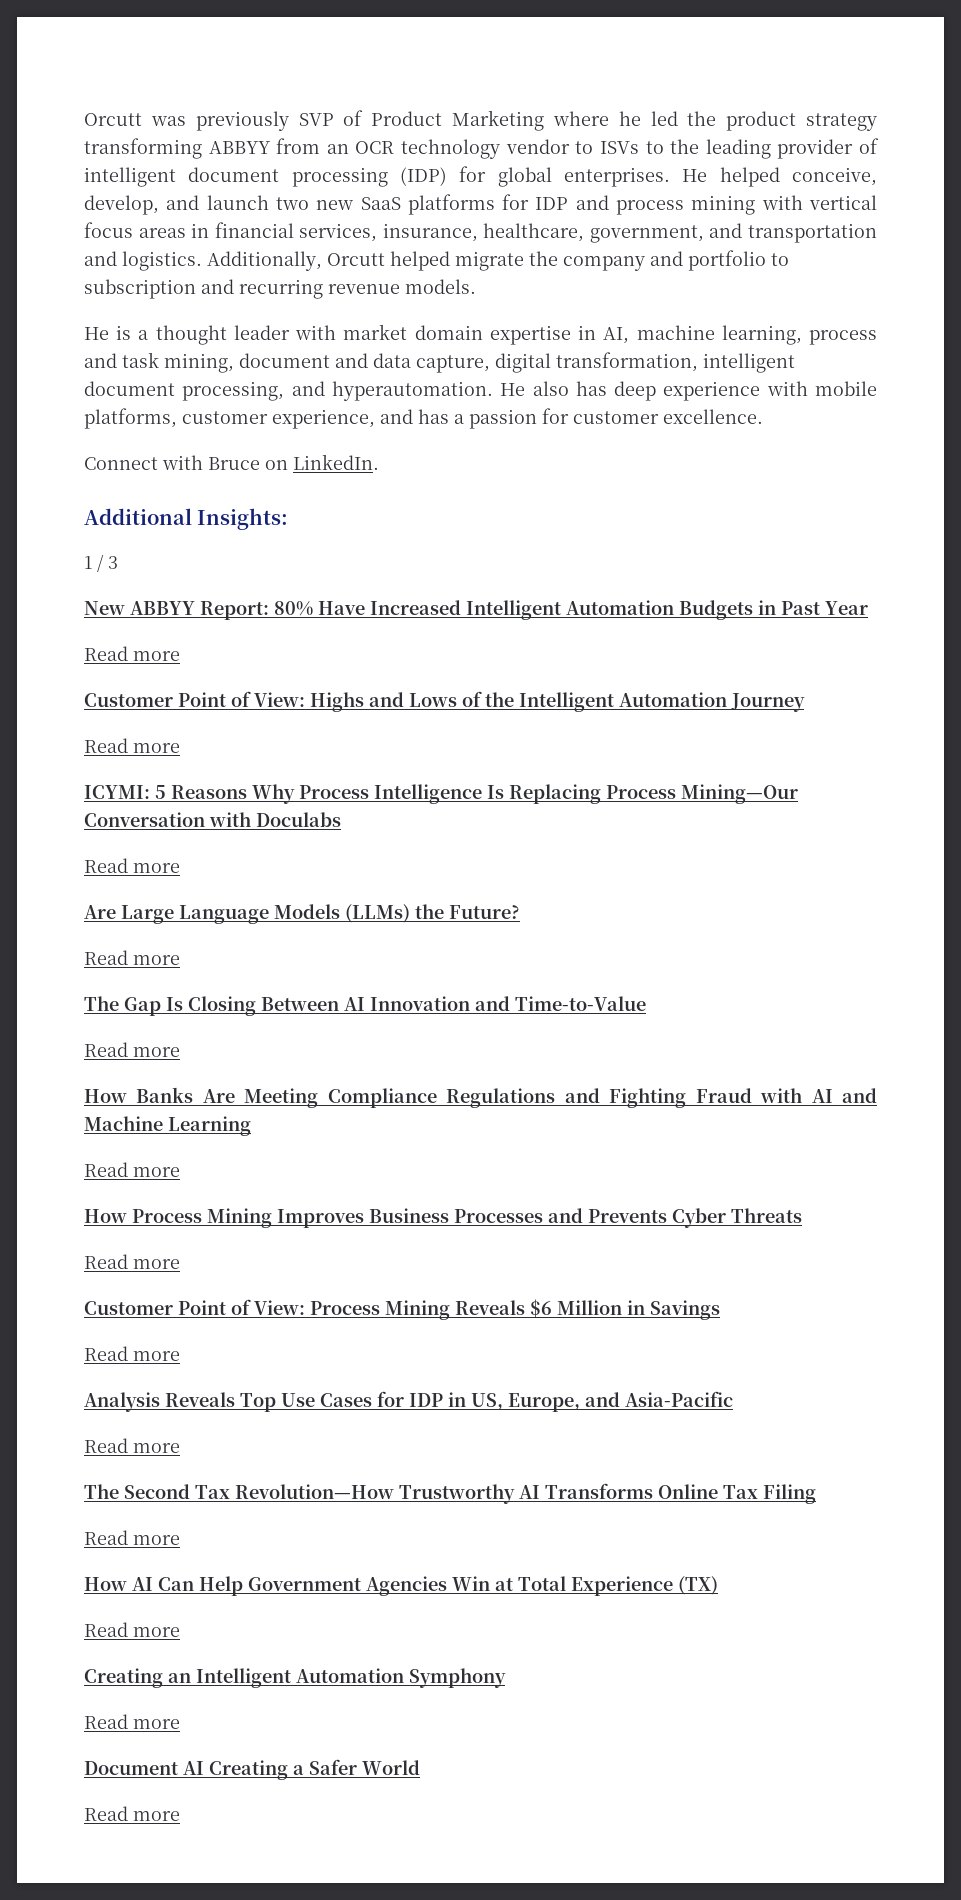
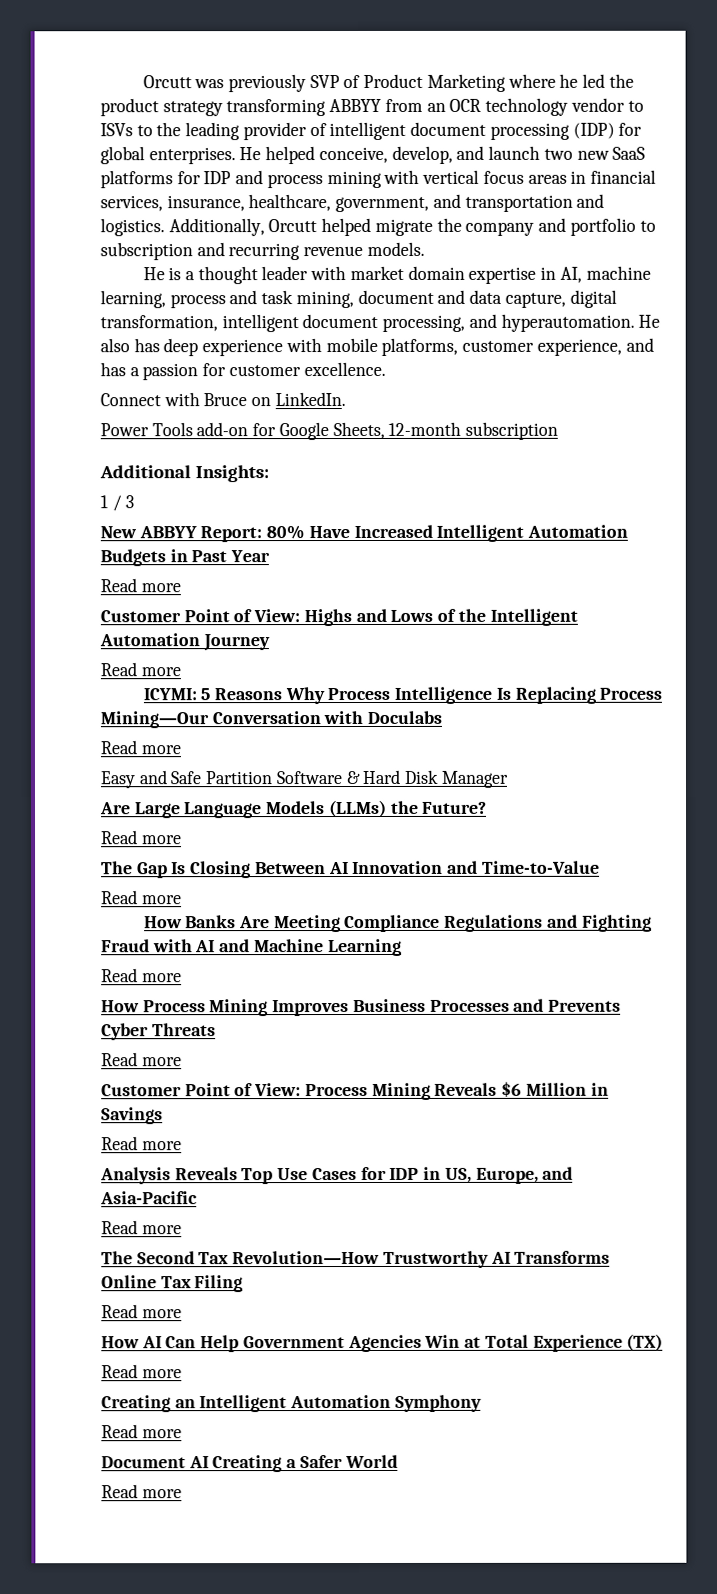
+ Power Tools add-on for Google Sheets, 12-month subscription
+ Easy and Safe Partition Software & Hard Disk Manager

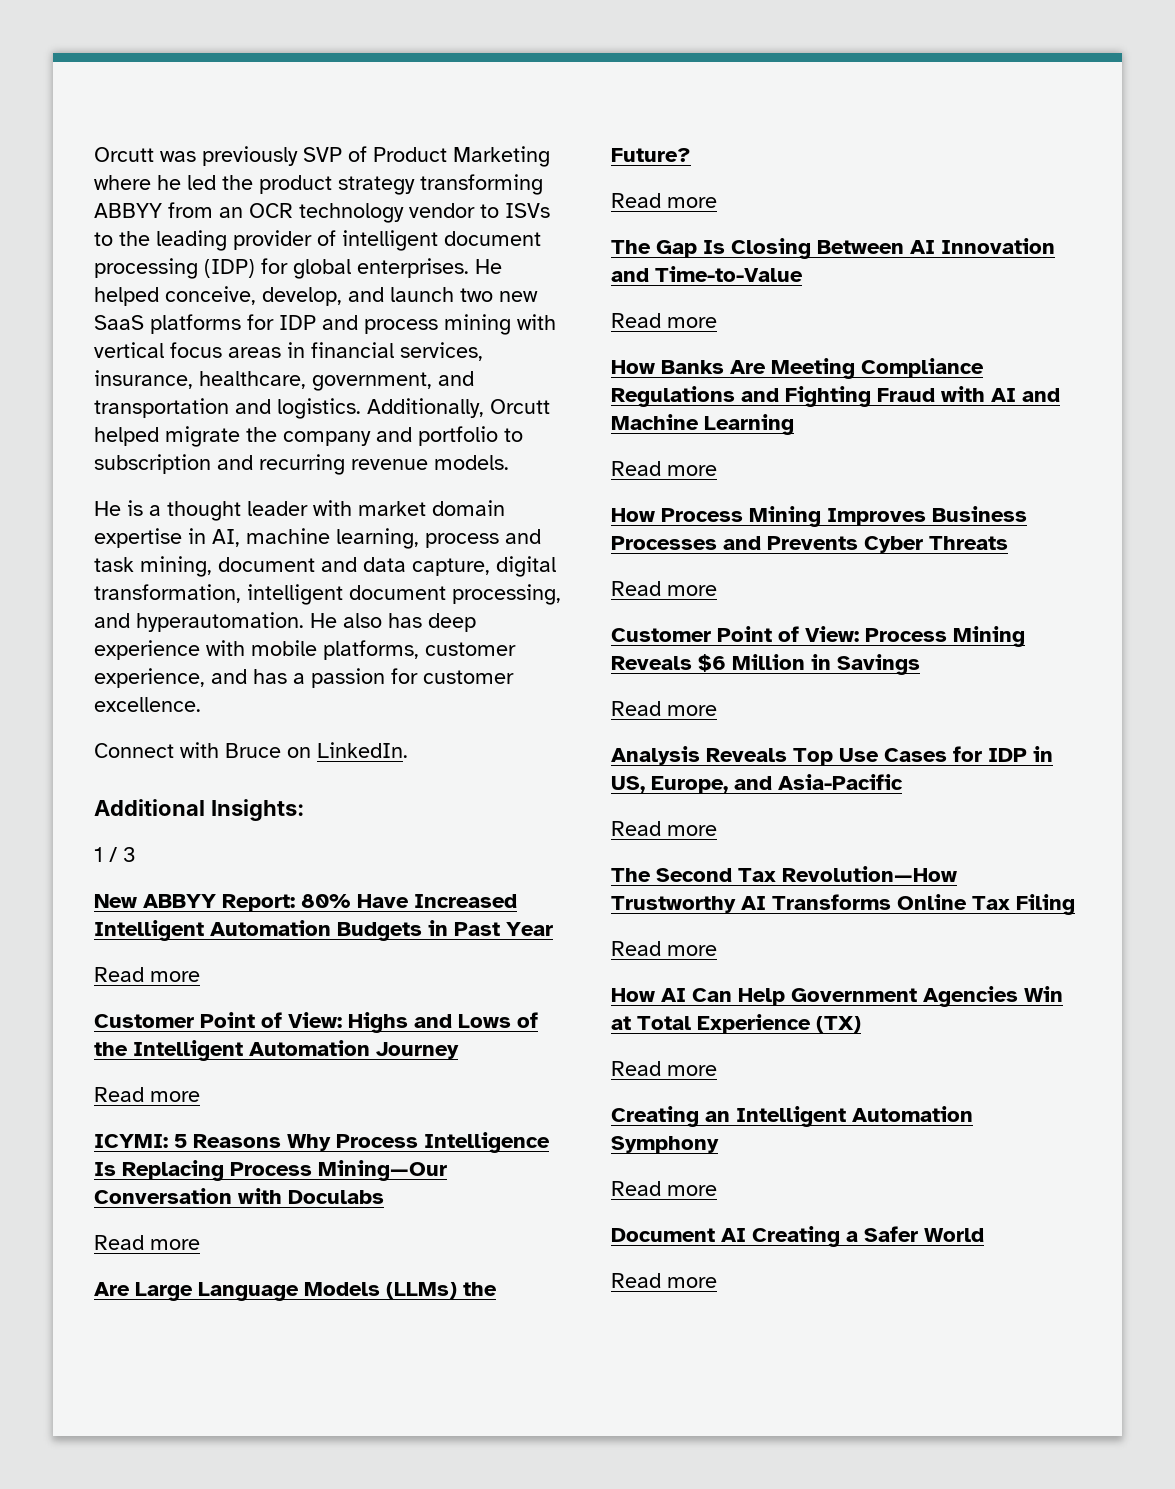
- Power Tools add-on for Google Sheets, 12-month subscription
- Easy and Safe Partition Software & Hard Disk Manager

